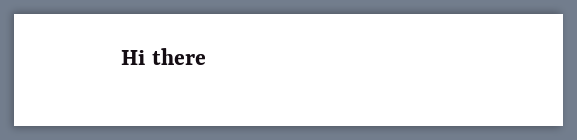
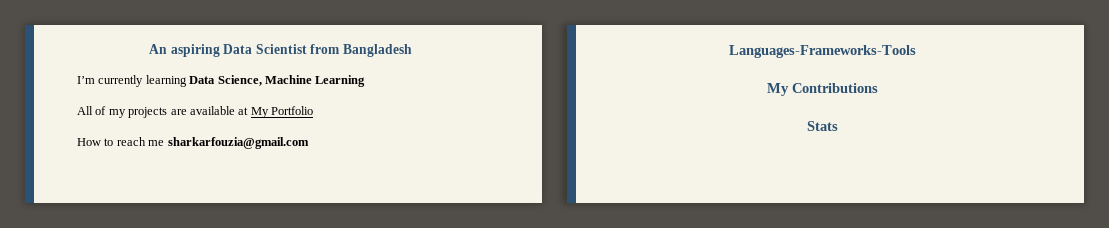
- Hi there
+ An aspiring Data Scientist from Bangladesh
+ I’m currently learning Data Science, Machine Learning
+ All of my projects are available at My Portfolio
+ How to reach me sharkarfouzia@gmail.com
+ Languages-Frameworks-Tools
+ My Contributions
+ Stats

